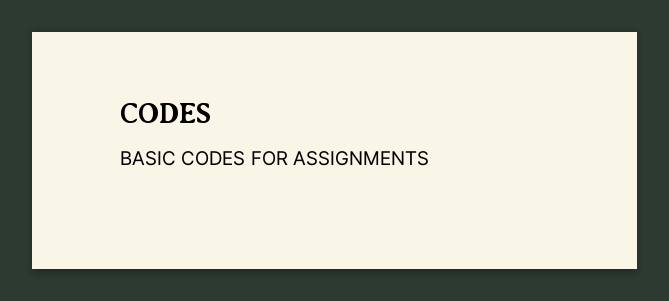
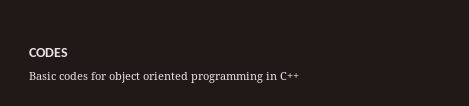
- BASIC CODES FOR ASSIGNMENTS
+ Basic codes for object oriented programming in C++

